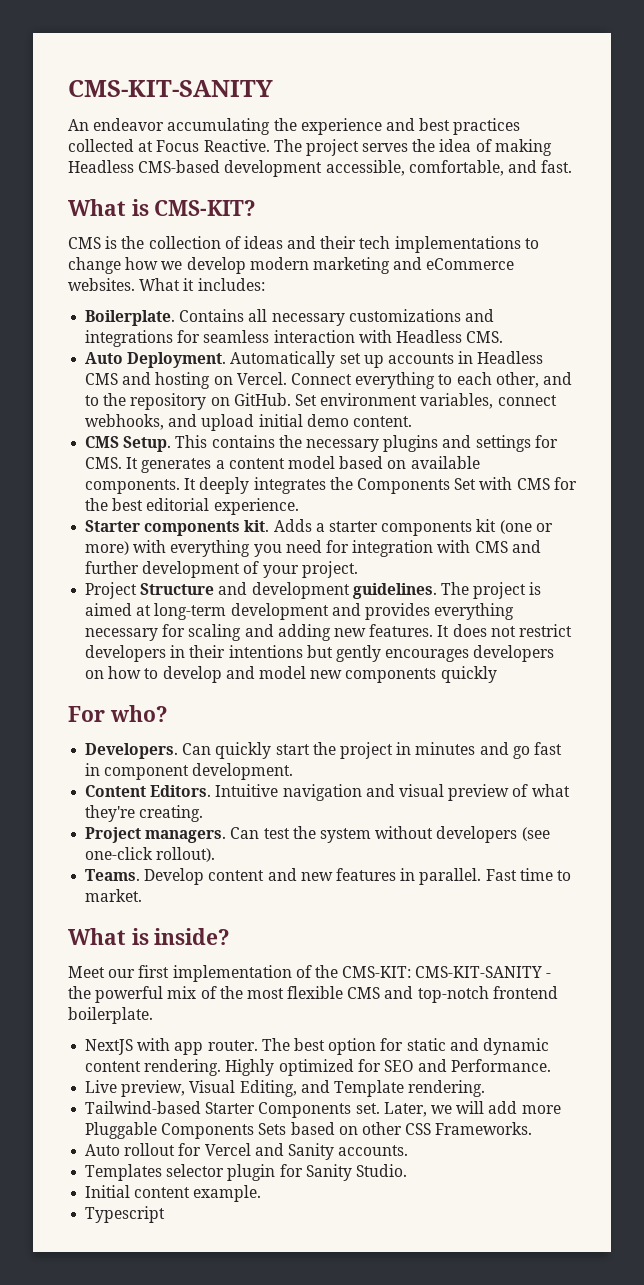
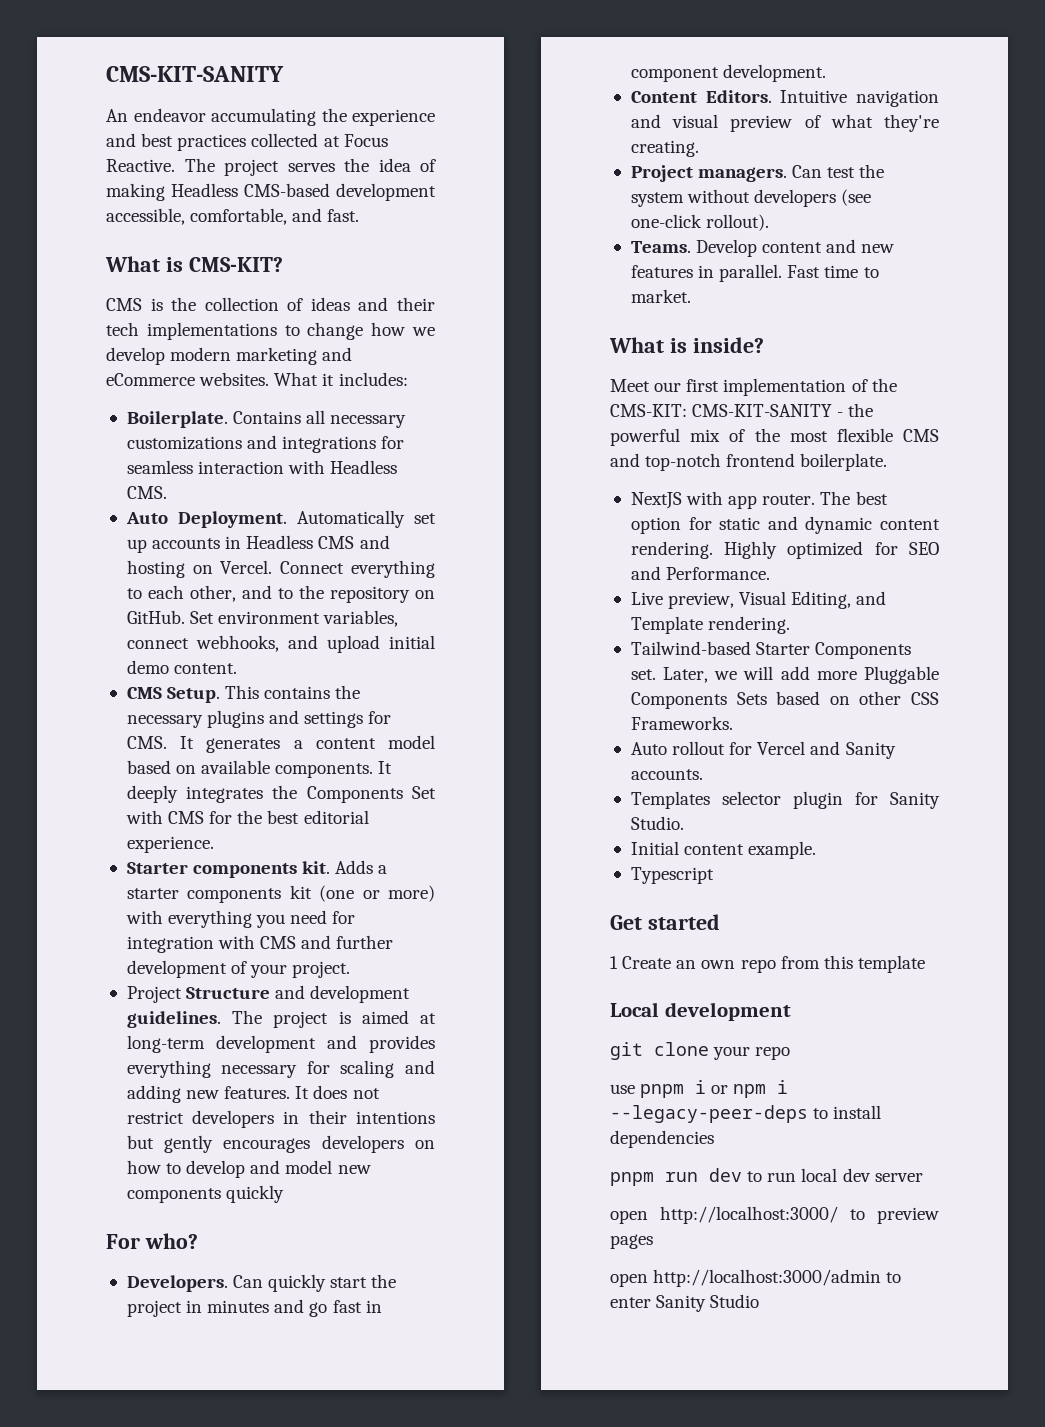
+ Get started
+ 1 Create an own repo from this template
+ Local development
+ git clone your repo
+ use pnpm i or npm i --legacy-peer-deps to install dependencies
+ pnpm run dev to run local dev server
+ open http://localhost:3000/ to preview pages
+ open http://localhost:3000/admin to enter Sanity Studio

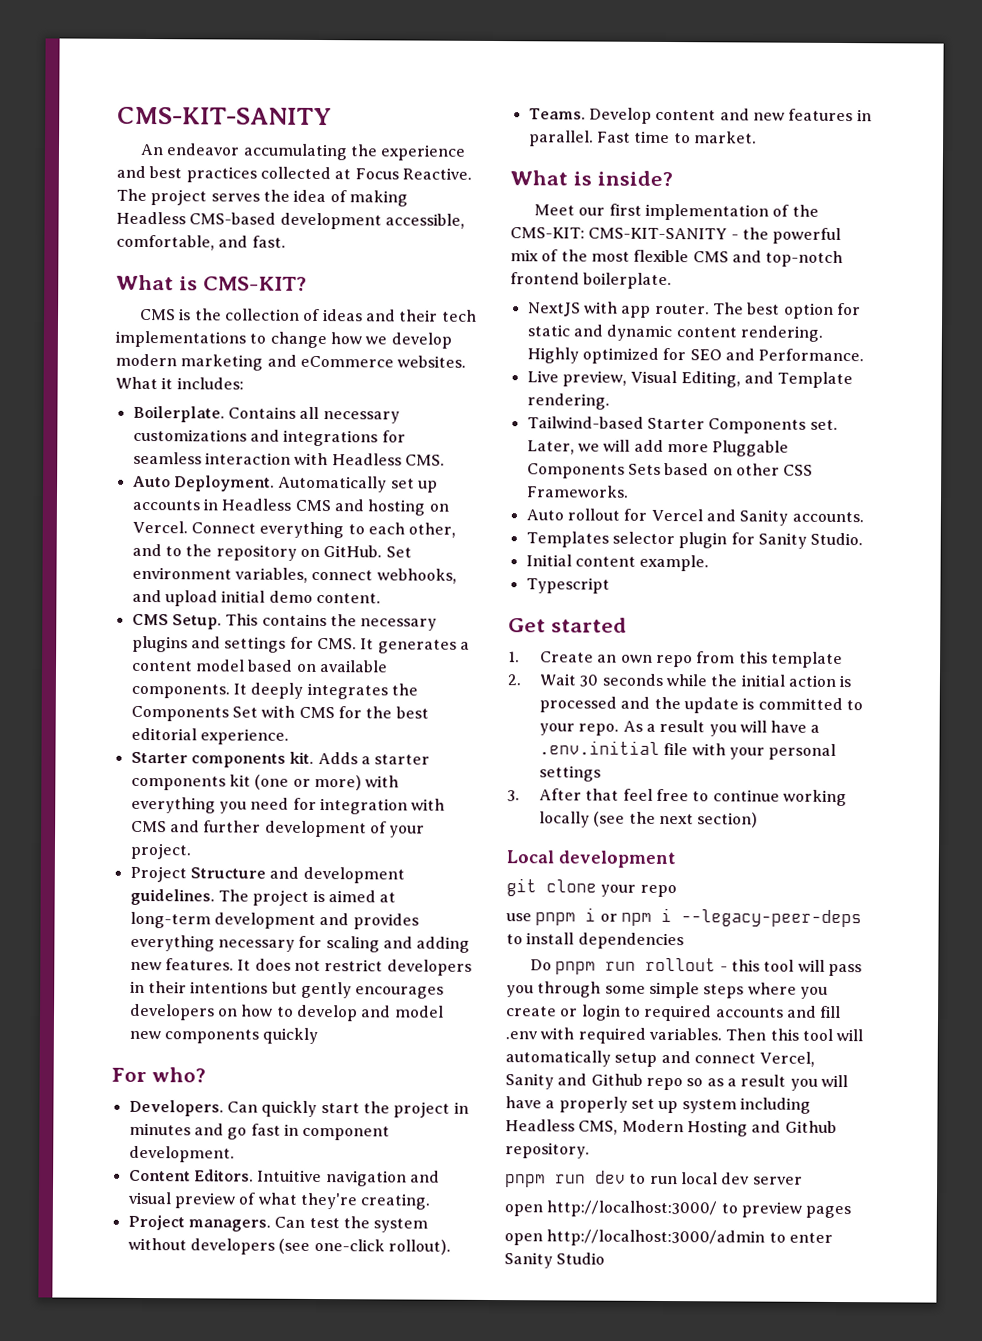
- 1 Create an own repo from this template
+ 1. Create an own repo from this template
+ 2. Wait 30 seconds while the initial action is processed and the update is committed to your repo. As a result you will have a .env.initial file with your personal settings
+ 3. After that feel free to continue working locally (see the next section)
+ Do pnpm run rollout - this tool will pass you through some simple steps where you create or login to required accounts and fill .env with required variables. Then this tool will automatically setup and connect Vercel, Sanity and Github repo so as a result you will have a properly set up system including Headless CMS, Modern Hosting and Github repository.

